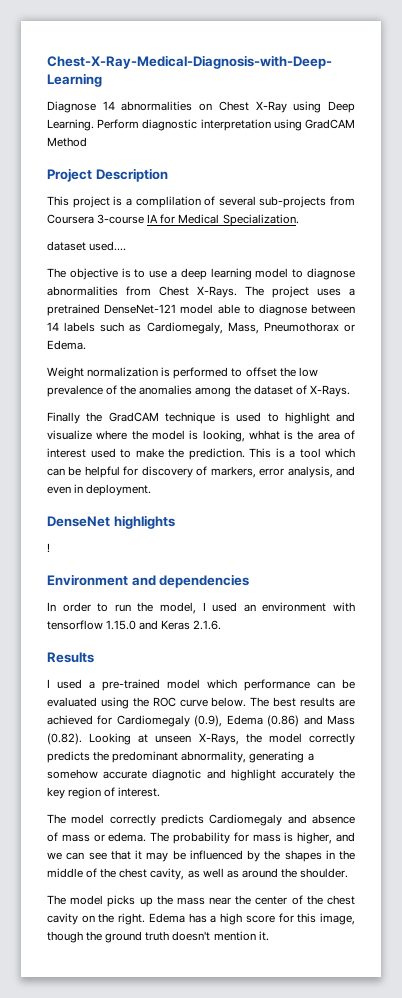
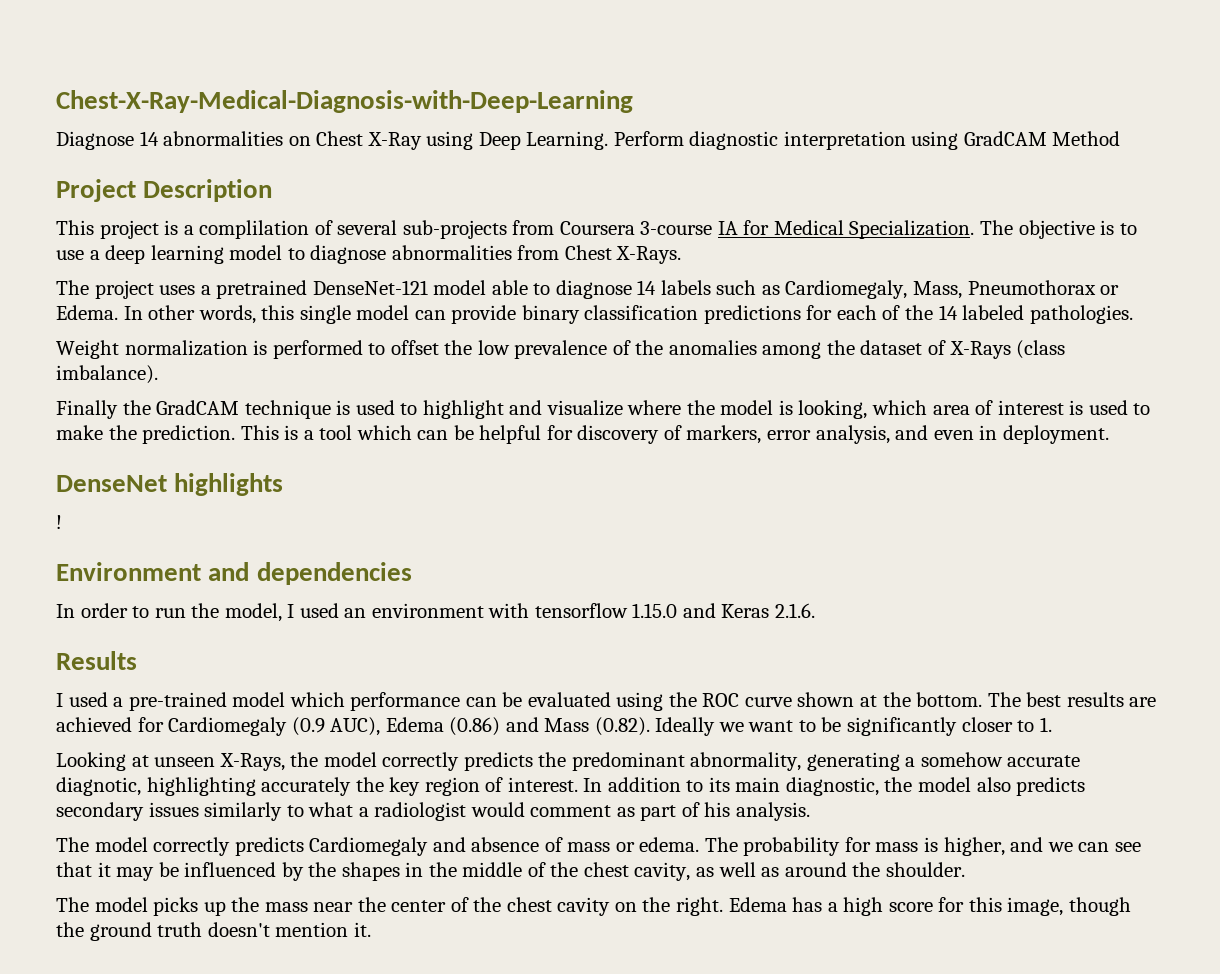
- This project is a complilation of several sub-projects from Coursera 3-course IA for Medical Specialization.
- dataset used....
- The objective is to use a deep learning model to diagnose abnormalities from Chest X-Rays. The project uses a pretrained DenseNet-121 model able to diagnose between 14 labels such as Cardiomegaly, Mass, Pneumothorax or Edema.
+ This project is a complilation of several sub-projects from Coursera 3-course IA for Medical Specialization. The objective is to use a deep learning model to diagnose abnormalities from Chest X-Rays.
+ The project uses a pretrained DenseNet-121 model able to diagnose 14 labels such as Cardiomegaly, Mass, Pneumothorax or Edema. In other words, this single model can provide binary classification predictions for each of the 14 labeled pathologies.
- Weight normalization is performed to offset the low prevalence of the anomalies among the dataset of X-Rays.
+ Weight normalization is performed to offset the low prevalence of the anomalies among the dataset of X-Rays (class imbalance).
- Finally the GradCAM technique is used to highlight and visualize where the model is looking, whhat is the area of interest used to make the prediction.
+ Finally the GradCAM technique is used to highlight and visualize where the model is looking, which area of interest is used to make the prediction.
- I used a pre-trained model which performance can be evaluated using the ROC curve below.
+ I used a pre-trained model which performance can be evaluated using the ROC curve shown at the bottom.
- The best results are achieved for Cardiomegaly (0.9), Edema (0.86) and Mass (0.82). Looking at unseen X-Rays, the model correctly predicts the predominant abnormality, generating a somehow accurate diagnotic and highlight accurately the key region of interest.
+ The best results are achieved for Cardiomegaly (0.9 AUC), Edema (0.86) and Mass (0.82). Ideally we want to be significantly closer to 1.
+ Looking at unseen X-Rays, the model correctly predicts the predominant abnormality, generating a somehow accurate diagnotic, highlighting accurately the key region of interest. In addition to its main diagnostic, the model also predicts secondary issues similarly to what a radiologist would comment as part of his analysis.

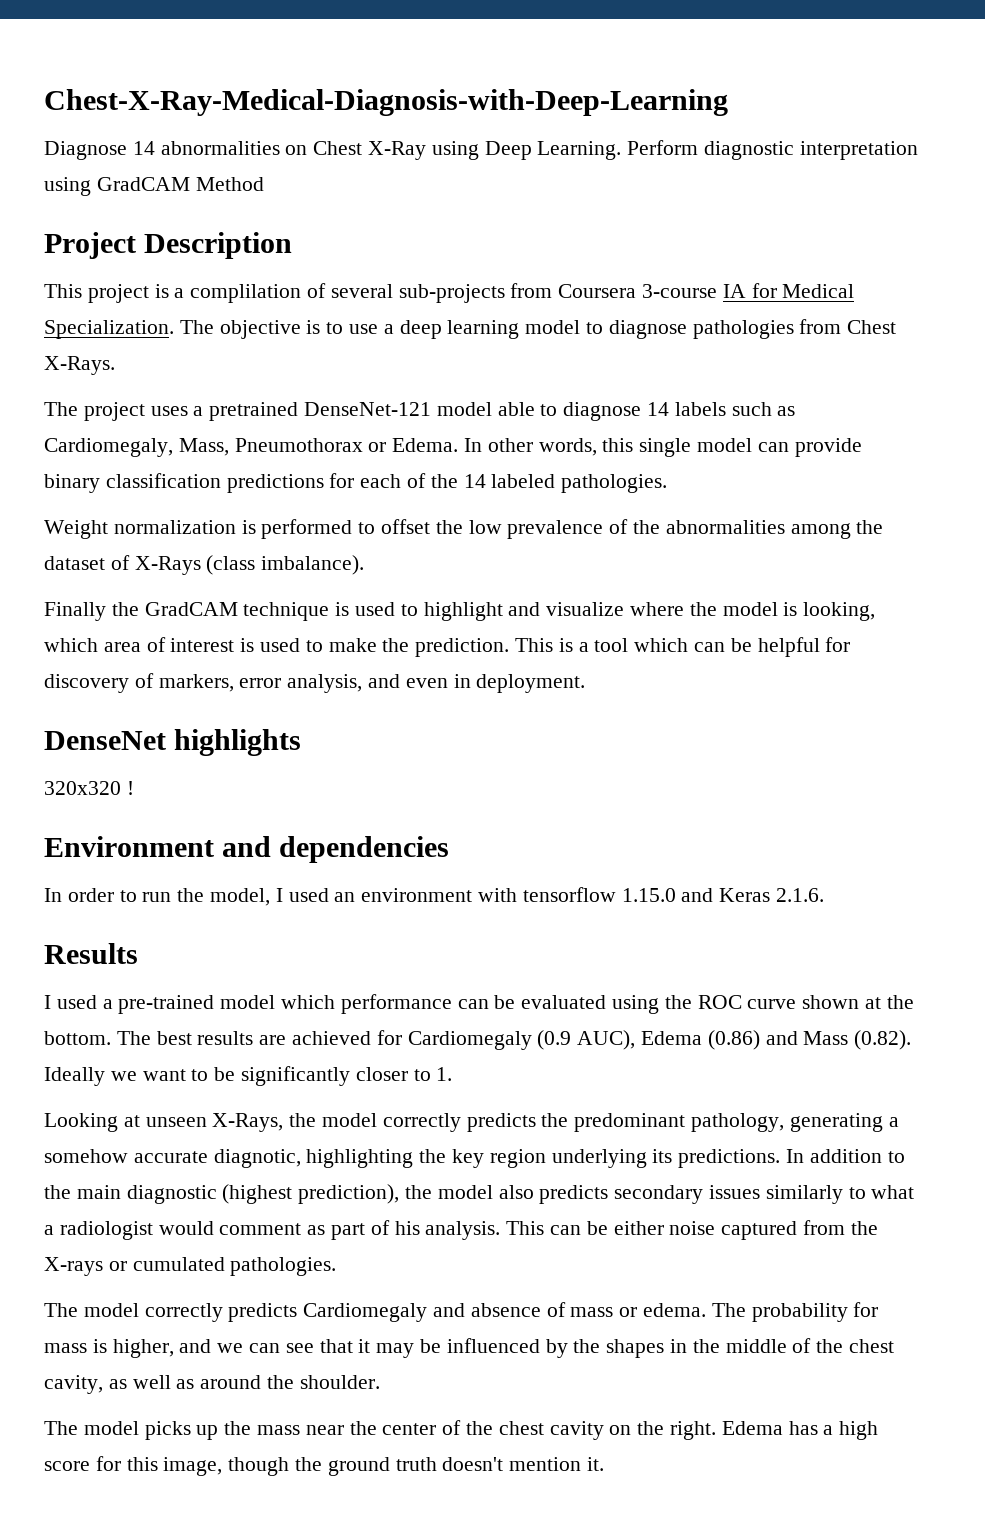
- The objective is to use a deep learning model to diagnose abnormalities from Chest X-Rays.
+ The objective is to use a deep learning model to diagnose pathologies from Chest X-Rays.
- Weight normalization is performed to offset the low prevalence of the anomalies among the dataset of X-Rays (class imbalance).
+ Weight normalization is performed to offset the low prevalence of the abnormalities among the dataset of X-Rays (class imbalance).
- !
+ 320x320 !
- Looking at unseen X-Rays, the model correctly predicts the predominant abnormality, generating a somehow accurate diagnotic, highlighting accurately the key region of interest. In addition to its main diagnostic, the model also predicts secondary issues similarly to what a radiologist would comment as part of his analysis.
+ Looking at unseen X-Rays, the model correctly predicts the predominant pathology, generating a somehow accurate diagnotic, highlighting the key region underlying its predictions. In addition to the main diagnostic (highest prediction), the model also predicts secondary issues similarly to what a radiologist would comment as part of his analysis. This can be either noise captured from the X-rays or cumulated pathologies.

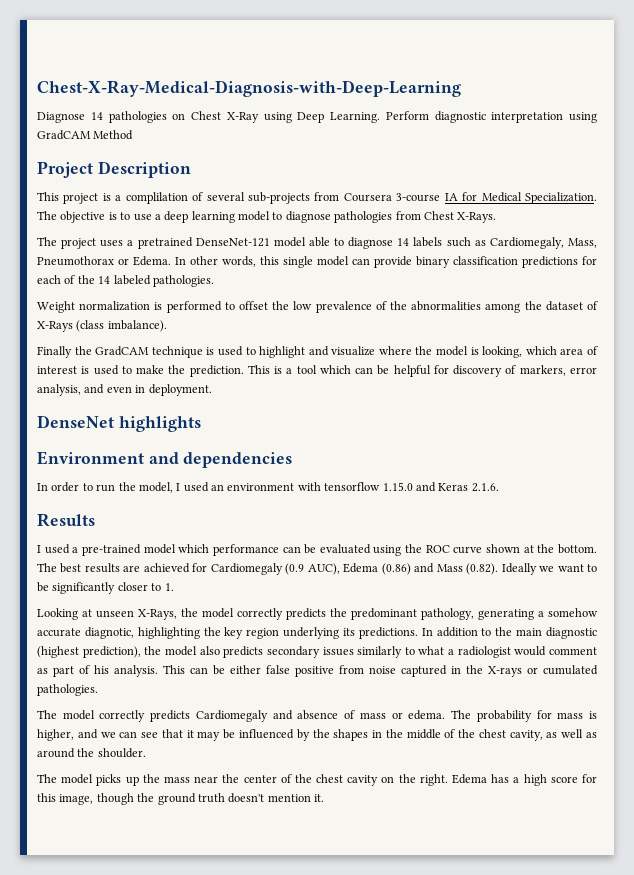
- Diagnose 14 abnormalities on Chest X-Ray using Deep Learning.
+ Diagnose 14 pathologies on Chest X-Ray using Deep Learning.
- 320x320 !
- This can be either noise captured from the X-rays or cumulated pathologies.
+ This can be either false positive from noise captured in the X-rays or cumulated pathologies.

